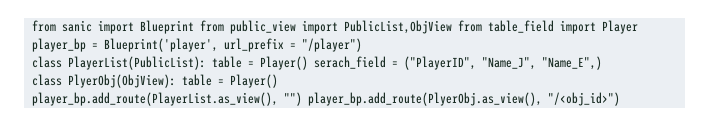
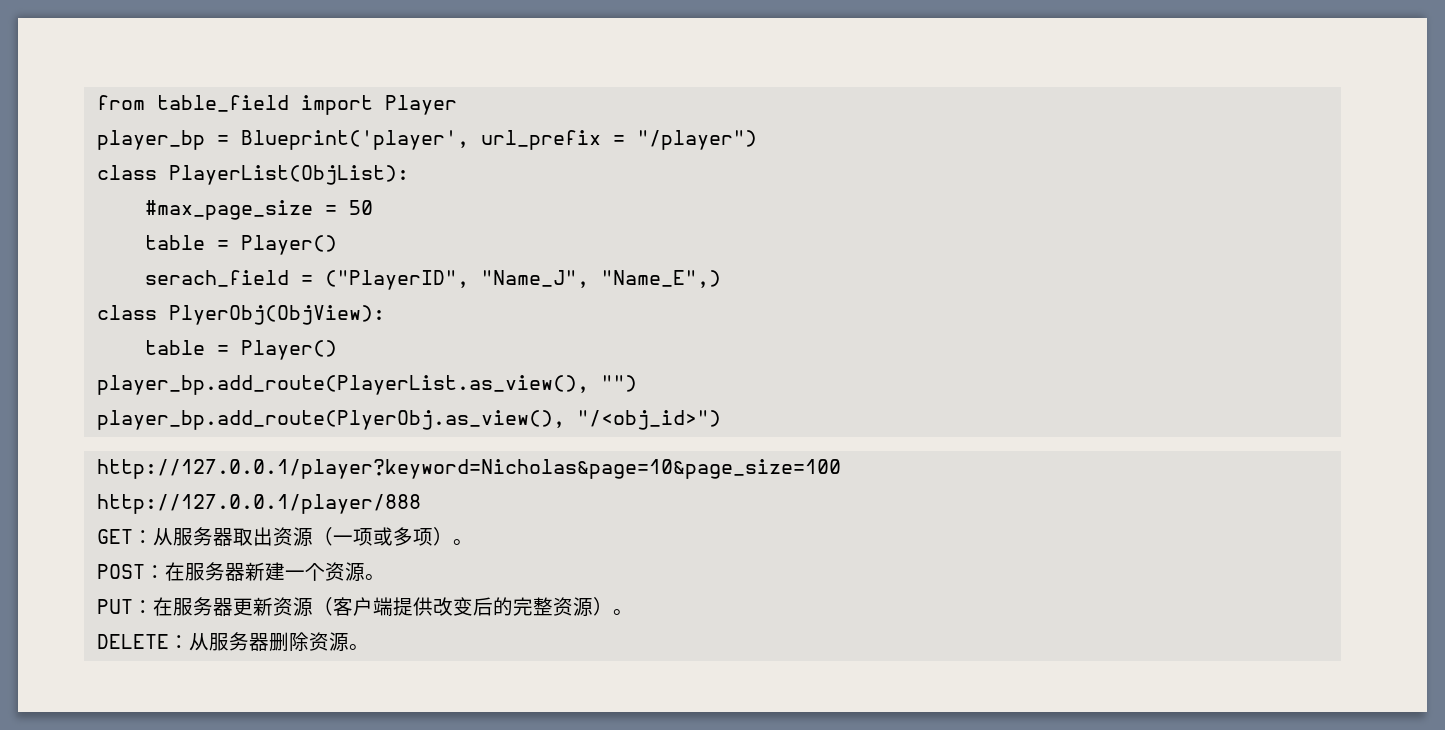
- from sanic import Blueprint from public_view import PublicList,ObjView from table_field import Player
+ from table_field import Player
- class PlayerList(PublicList): table = Player() serach_field = ("PlayerID", "Name_J", "Name_E",)
+ class PlayerList(ObjList):
+ #max_page_size = 50
+ table = Player()
+ serach_field = ("PlayerID", "Name_J", "Name_E",)
- class PlyerObj(ObjView): table = Player()
+ class PlyerObj(ObjView):
+ table = Player()
- player_bp.add_route(PlayerList.as_view(), "") player_bp.add_route(PlyerObj.as_view(), "/<obj_id>")
+ player_bp.add_route(PlayerList.as_view(), "")
+ player_bp.add_route(PlyerObj.as_view(), "/<obj_id>")
+ http://127.0.0.1/player?keyword=Nicholas&page=10&page_size=100
+ http://127.0.0.1/player/888
+ GET：从服务器取出资源（一项或多项）。
+ POST：在服务器新建一个资源。
+ PUT：在服务器更新资源（客户端提供改变后的完整资源）。
+ DELETE：从服务器删除资源。

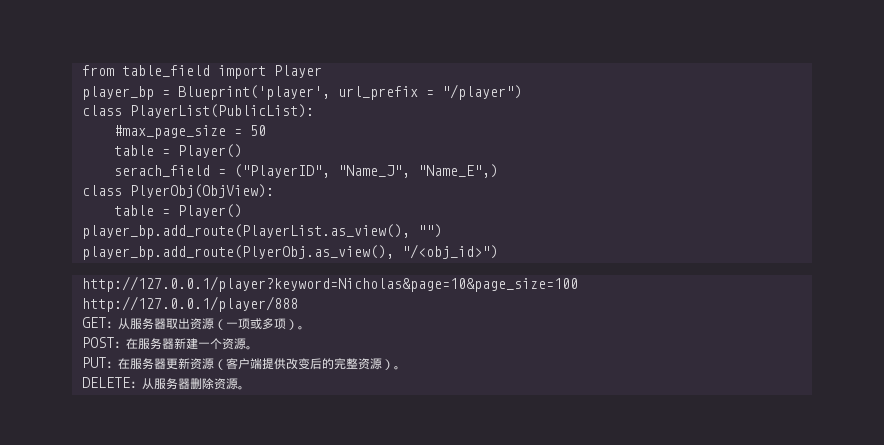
- class PlayerList(ObjList):
+ class PlayerList(PublicList):

